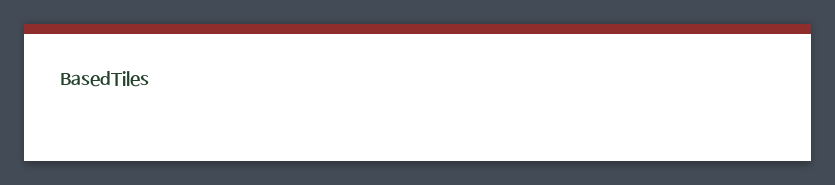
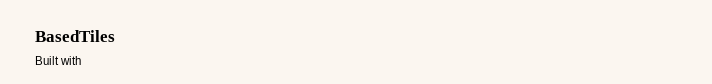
+ Built with

